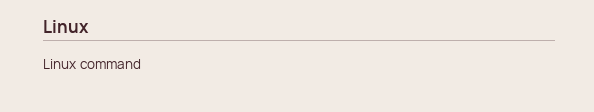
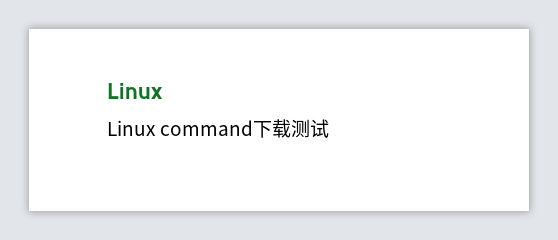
- Linux command
+ Linux command下载测试

